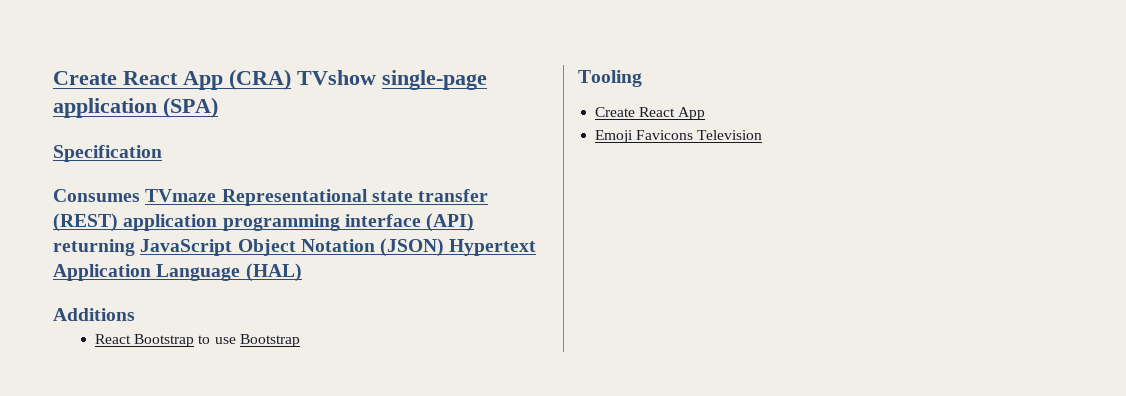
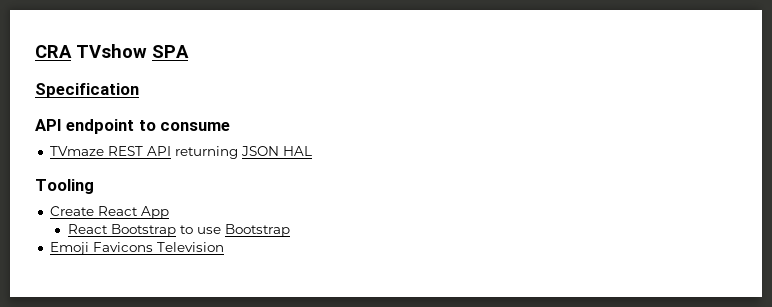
- Create React App (CRA) TVshow single-page application (SPA)
+ CRA TVshow SPA
  Specification
- Consumes TVmaze Representational state transfer (REST) application programming interface (API) returning JavaScript Object Notation (JSON) Hypertext Application Language (HAL)
- Additions
+ API endpoint to consume
+ TVmaze REST API returning JSON HAL
+ Tooling
+ Create React App
- Tooling
- Create React App

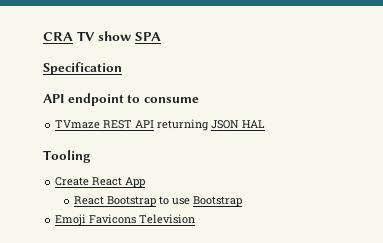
- CRA TVshow SPA
+ CRA TV show SPA

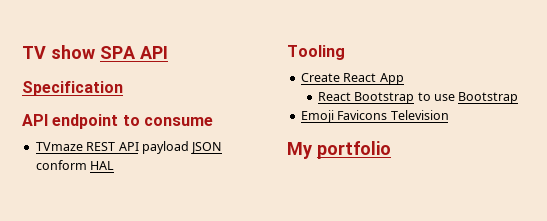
- CRA TV show SPA
+ TV show SPA API
- TVmaze REST API returning JSON HAL
+ TVmaze REST API payload JSON conform HAL
+ My portfolio

